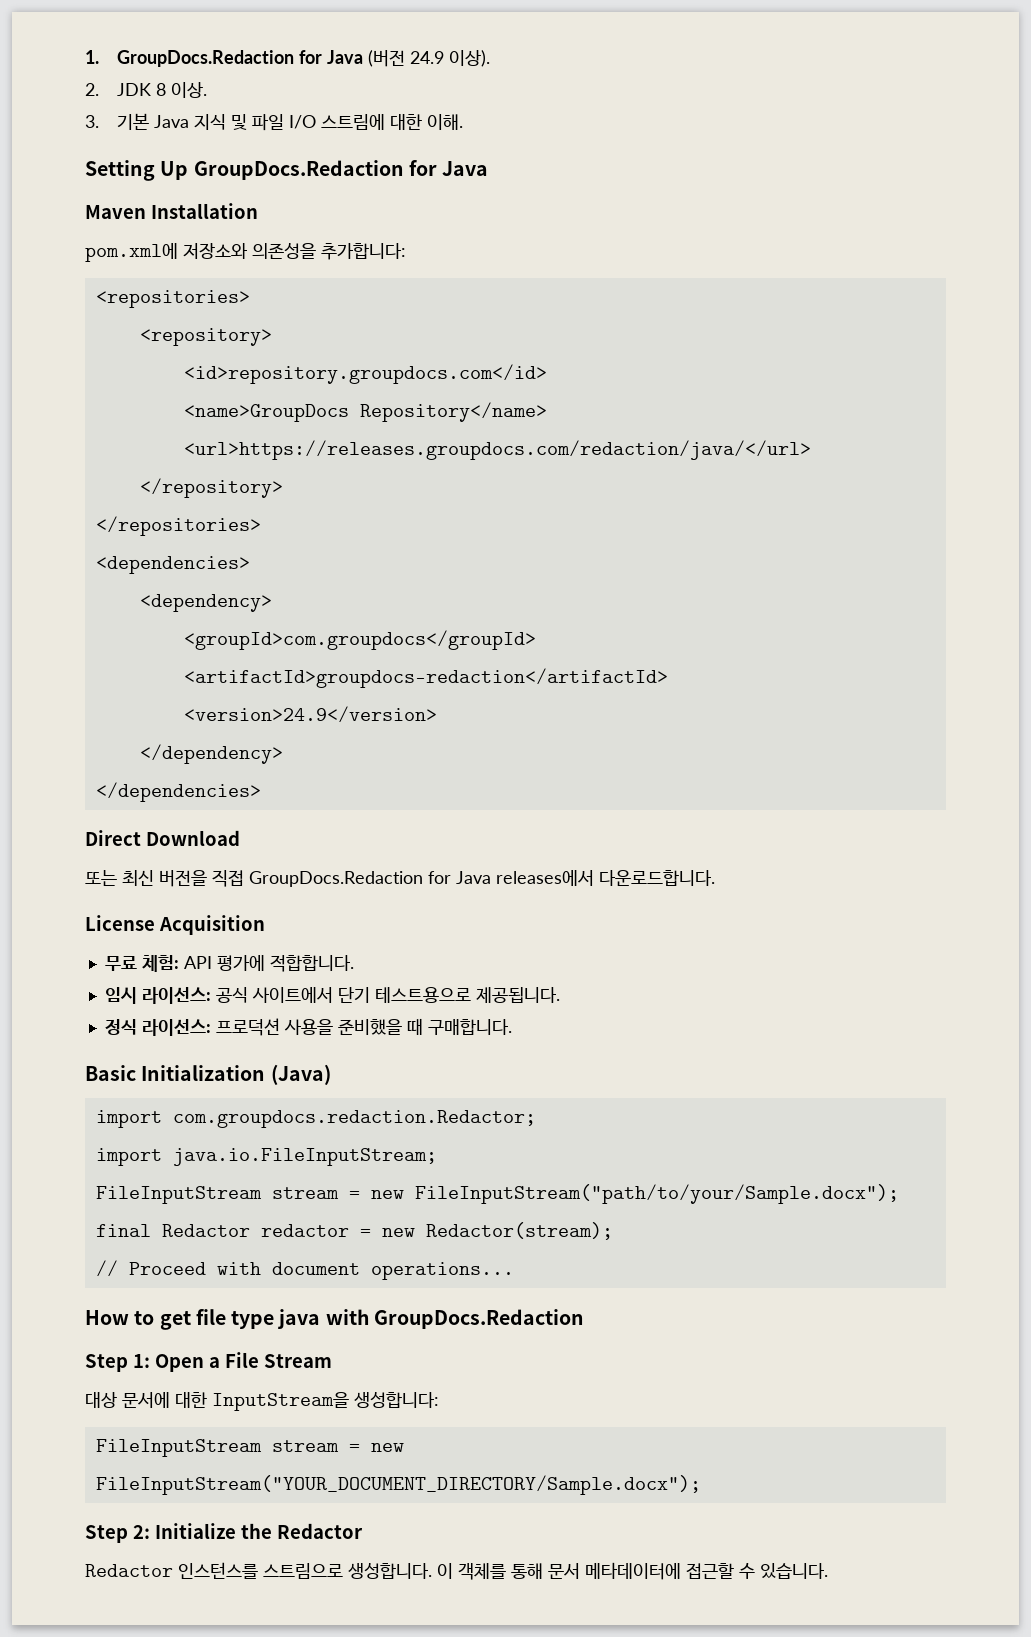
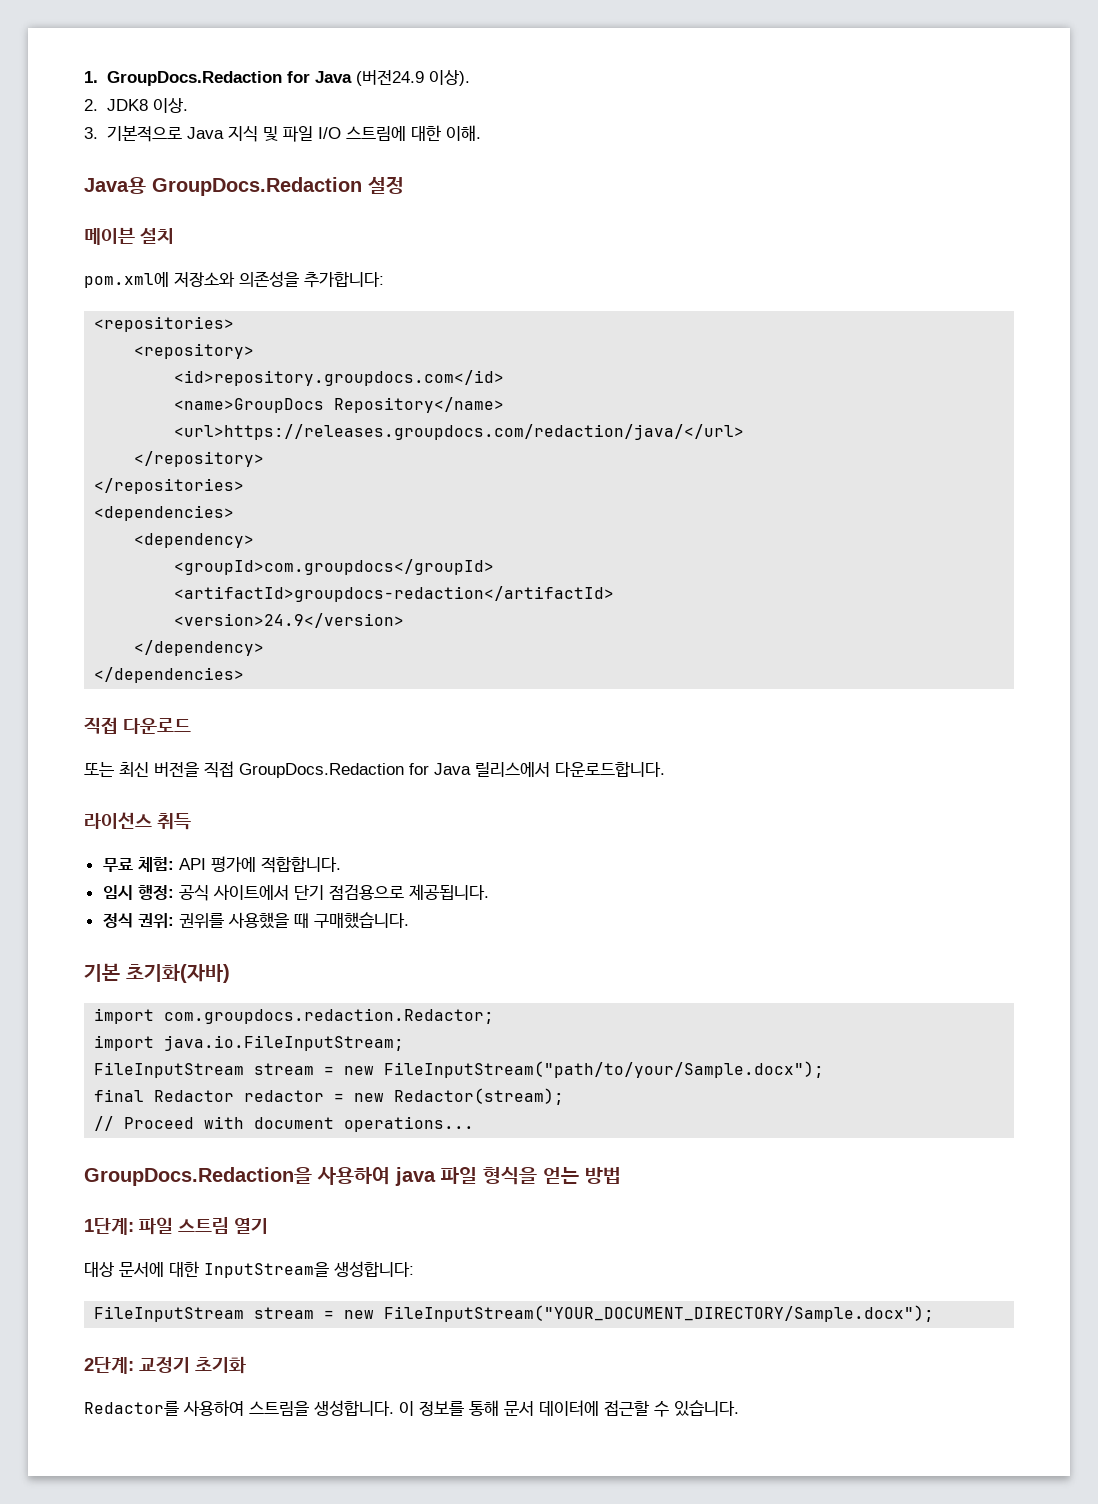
- 1. GroupDocs.Redaction for Java (버전 24.9 이상).
+ 1. GroupDocs.Redaction for Java (버전24.9 이상).
- 2. JDK 8 이상.
+ 2. JDK8 이상.
- 3. 기본 Java 지식 및 파일 I/O 스트림에 대한 이해.
+ 3. 기본적으로 Java 지식 및 파일 I/O 스트림에 대한 이해.
- Setting Up GroupDocs.Redaction for Java
- Maven Installation
+ Java용 GroupDocs.Redaction 설정
+ 메이븐 설치
- Direct Download
+ 직접 다운로드
- 또는 최신 버전을 직접 GroupDocs.Redaction for Java releases에서 다운로드합니다.
+ 또는 최신 버전을 직접 GroupDocs.Redaction for Java 릴리스에서 다운로드합니다.
- License Acquisition
+ 라이선스 취득
- 임시 라이선스: 공식 사이트에서 단기 테스트용으로 제공됩니다.
+ 임시 행정: 공식 사이트에서 단기 점검용으로 제공됩니다.
- 정식 라이선스: 프로덕션 사용을 준비했을 때 구매합니다.
- Basic Initialization (Java)
+ 정식 권위: 권위를 사용했을 때 구매했습니다.
+ 기본 초기화(자바)
- How to get file type java with GroupDocs.Redaction
- Step 1: Open a File Stream
+ GroupDocs.Redaction을 사용하여 java 파일 형식을 얻는 방법
+ 1단계: 파일 스트림 열기
- Step 2: Initialize the Redactor
- Redactor 인스턴스를 스트림으로 생성합니다.
+ 2단계: 교정기 초기화
+ Redactor를 사용하여 스트림을 생성합니다.
- 이 객체를 통해 문서 메타데이터에 접근할 수 있습니다.
+ 이 정보를 통해 문서 데이터에 접근할 수 있습니다.

